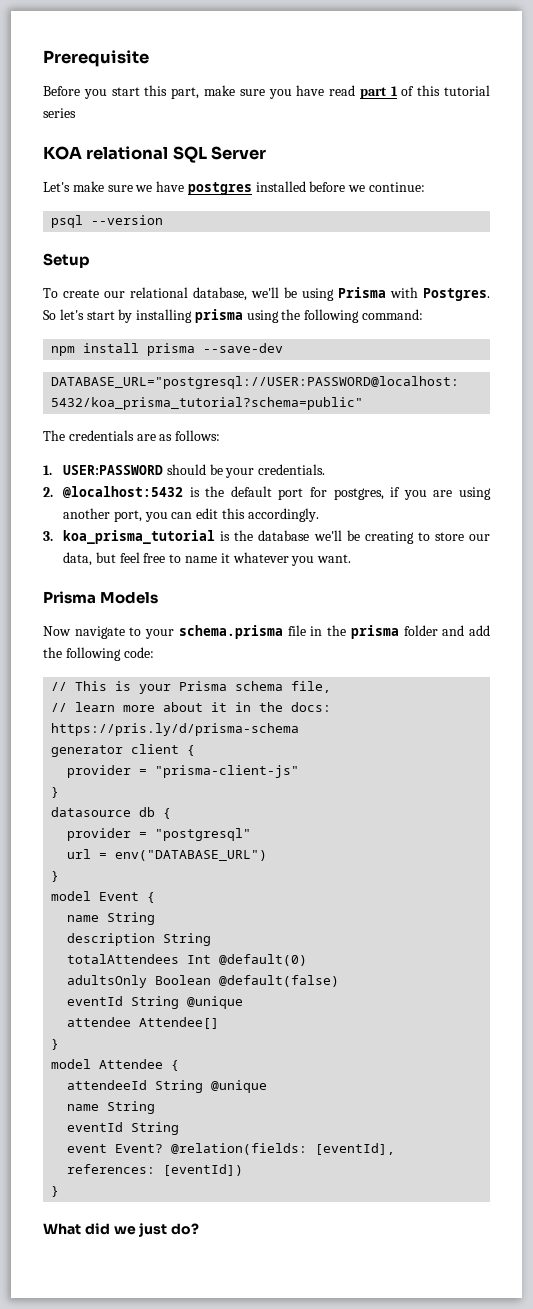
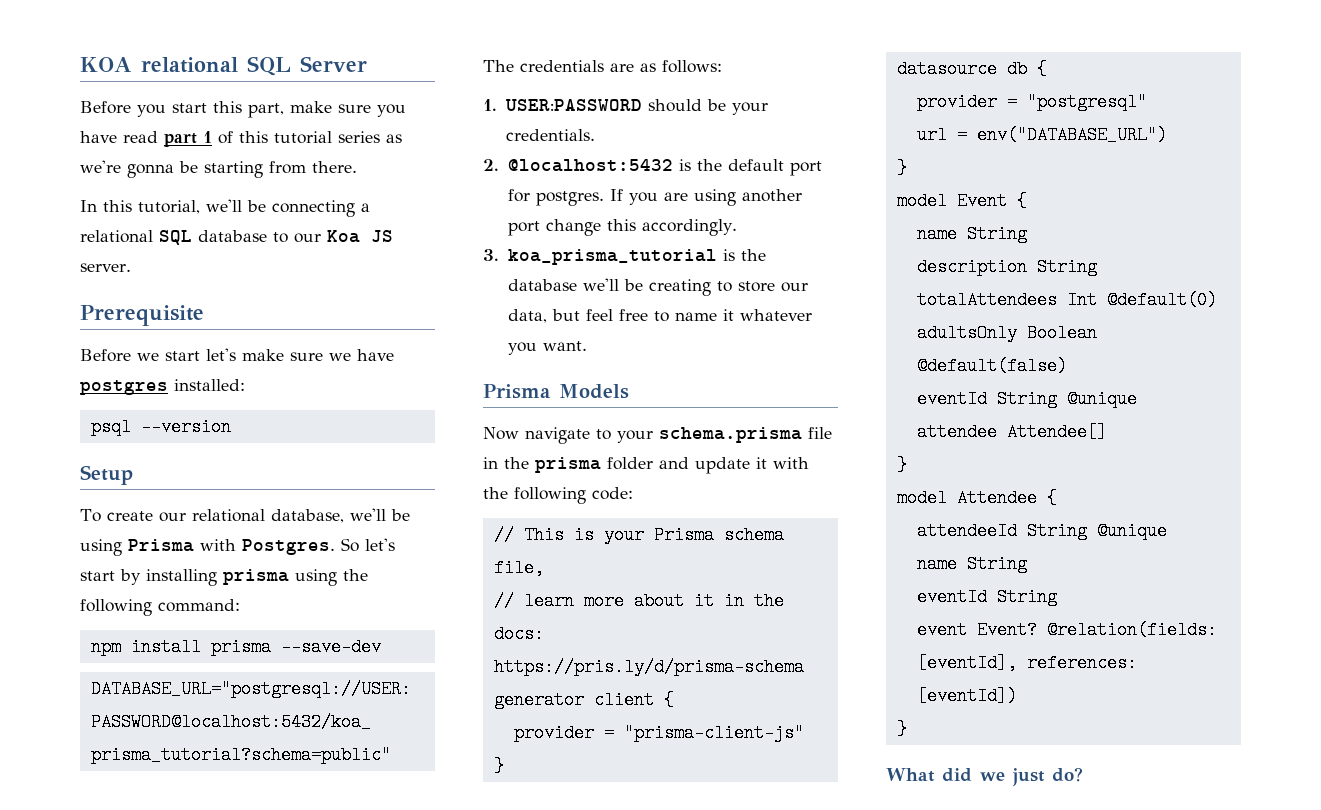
- Prerequisite
+ KOA relational SQL Server
- Before you start this part, make sure you have read part 1 of this tutorial series
- KOA relational SQL Server
- Let's make sure we have postgres installed before we continue:
+ Before you start this part, make sure you have read part 1 of this tutorial series as we're gonna be starting from there.
+ In this tutorial, we'll be connecting a relational SQL database to our Koa JS server.
+ Prerequisite
+ Before we start let's make sure we have postgres installed:
- 2. @localhost:5432 is the default port for postgres, if you are using another port, you can edit this accordingly.
+ 2. @localhost:5432 is the default port for postgres. If you are using another port change this accordingly.
- Now navigate to your schema.prisma file in the prisma folder and add the following code:
+ Now navigate to your schema.prisma file in the prisma folder and update it with the following code:

